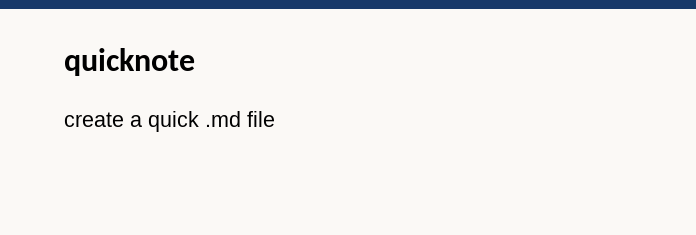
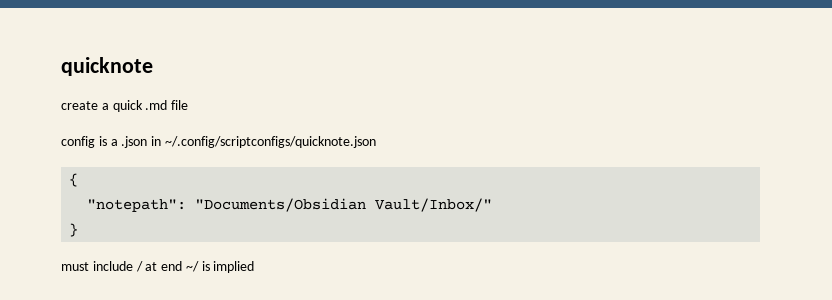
+ config is a .json in ~/.config/scriptconfigs/quicknote.json
+ {
+ "notepath": "Documents/Obsidian Vault/Inbox/"
+ }
+ must include / at end ~/ is implied

